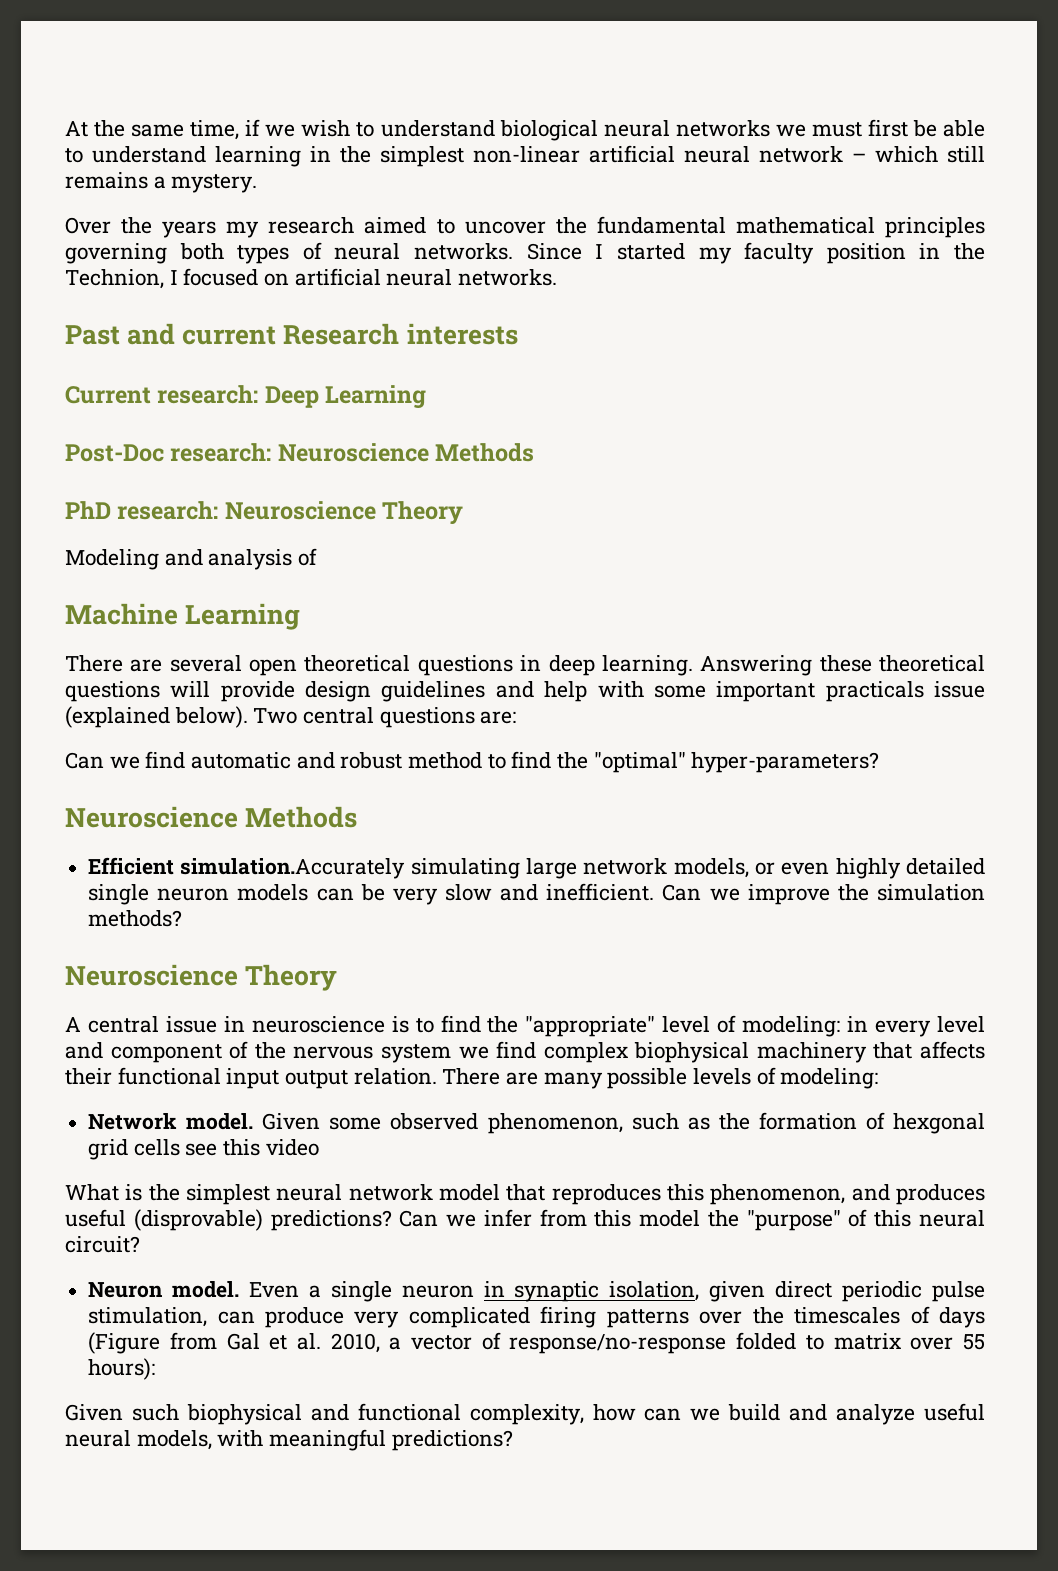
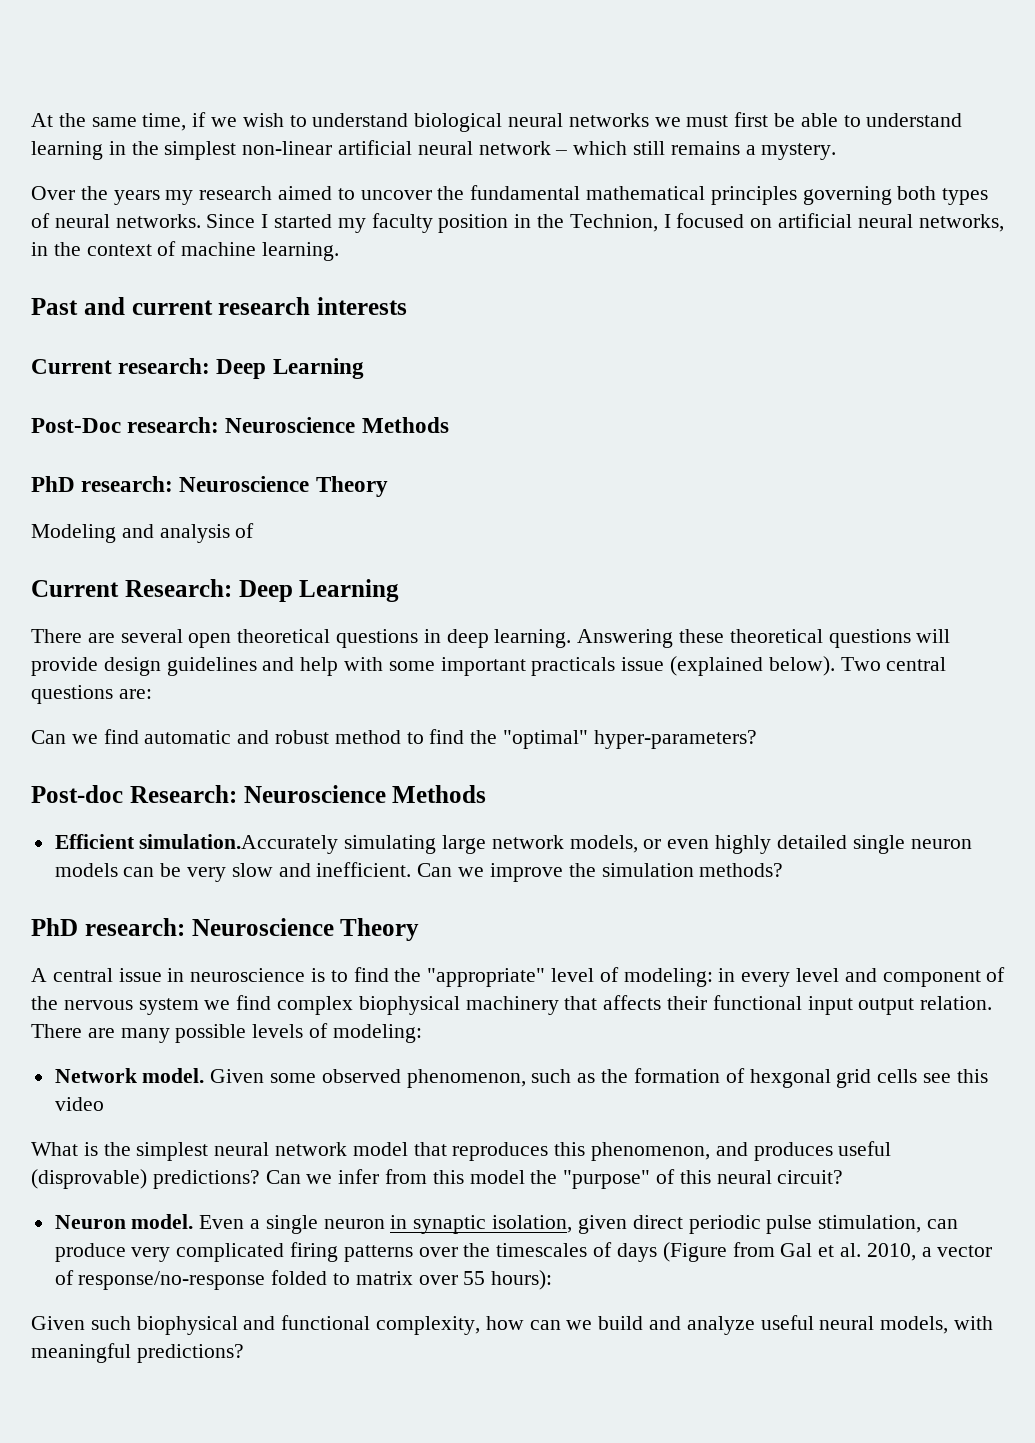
- Since I started my faculty position in the Technion, I focused on artificial neural networks.
+ Since I started my faculty position in the Technion, I focused on artificial neural networks, in the context of machine learning.
- Past and current Research interests
+ Past and current research interests
- Machine Learning
+ Current Research: Deep Learning
  Can we find automatic and robust method to find the "optimal" hyper-parameters?
- Neuroscience Methods
+ Post-doc Research: Neuroscience Methods
  Can we improve the simulation methods?
- Neuroscience Theory
+ PhD research: Neuroscience Theory

